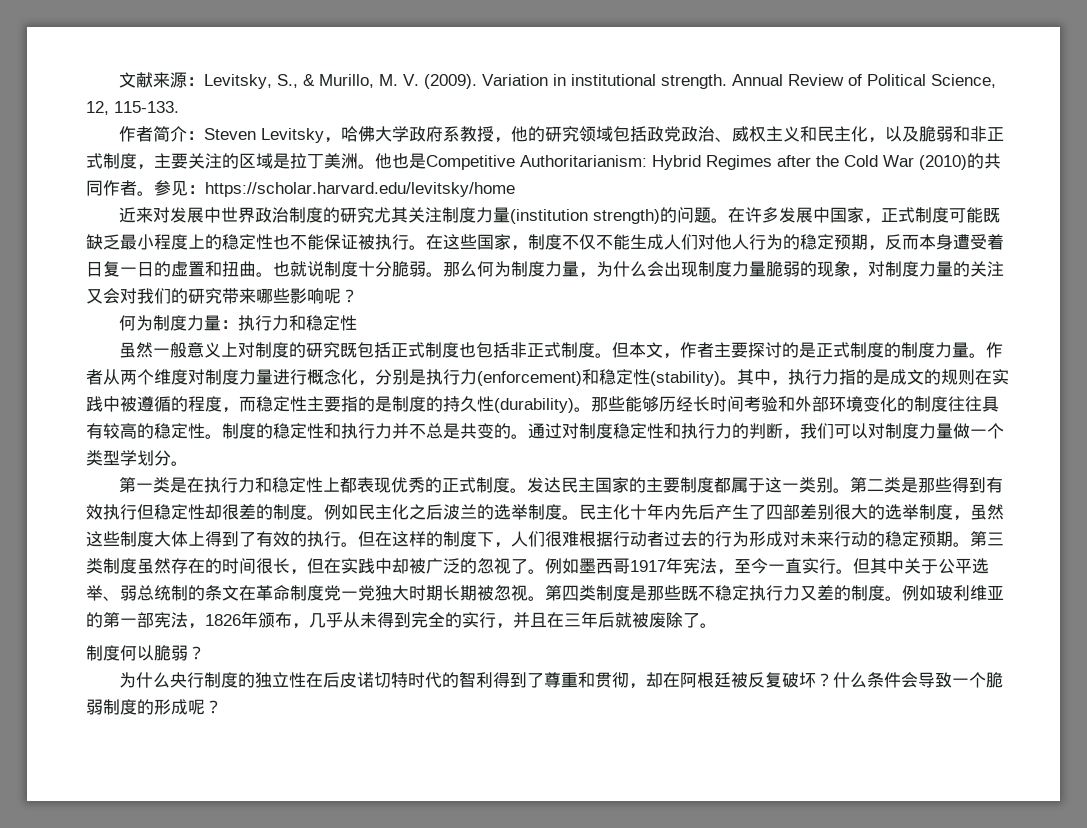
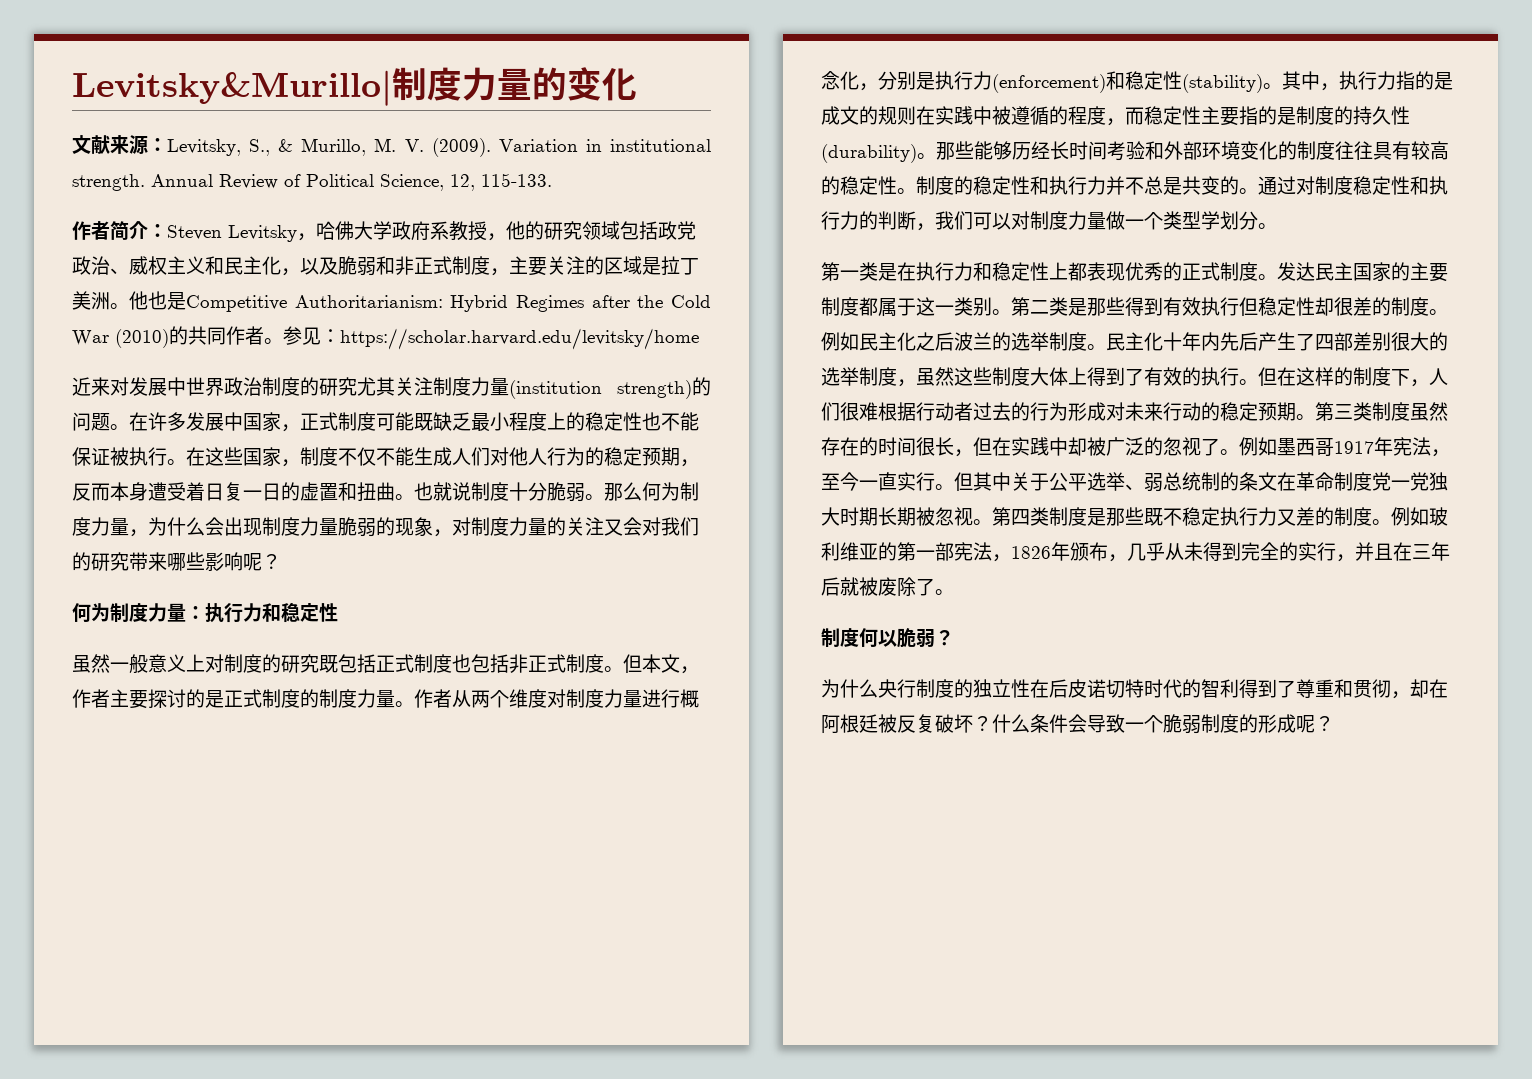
+ Levitsky&Murillo|制度力量的变化

